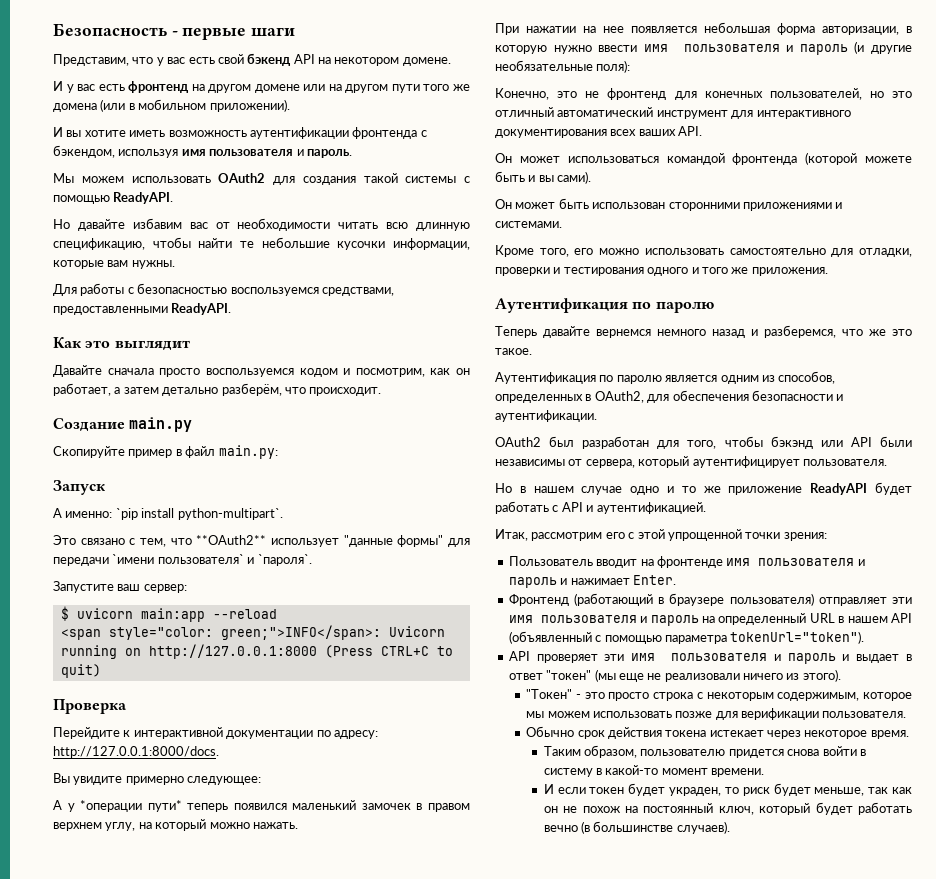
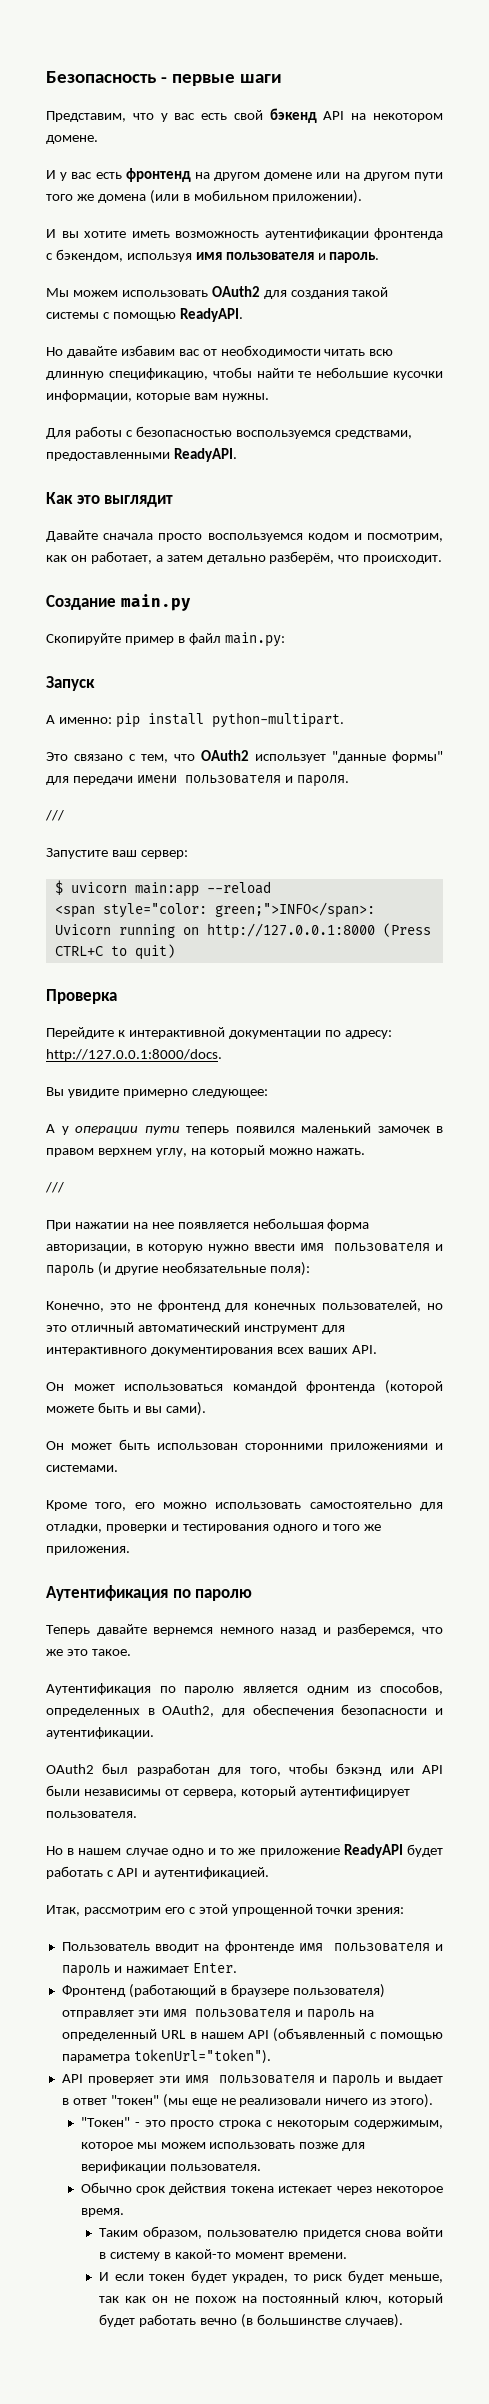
- А именно: `pip install python-multipart`.
+ А именно: pip install python-multipart.
- Это связано с тем, что **OAuth2** использует "данные формы" для передачи `имени пользователя` и `пароля`.
+ Это связано с тем, что OAuth2 использует "данные формы" для передачи имени пользователя и пароля.
+ ///
- А у *операции пути* теперь появился маленький замочек в правом верхнем углу, на который можно нажать.
+ А у операции пути теперь появился маленький замочек в правом верхнем углу, на который можно нажать.
+ ///

